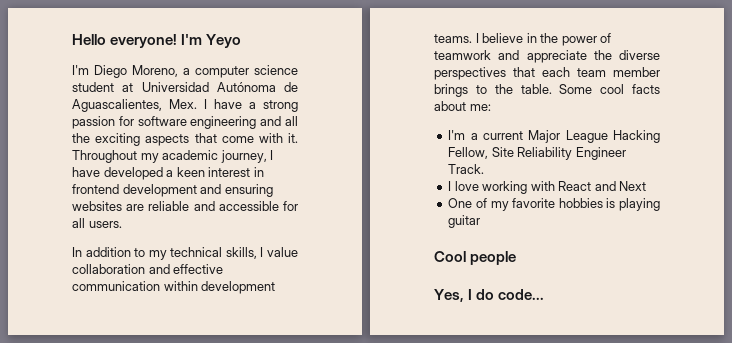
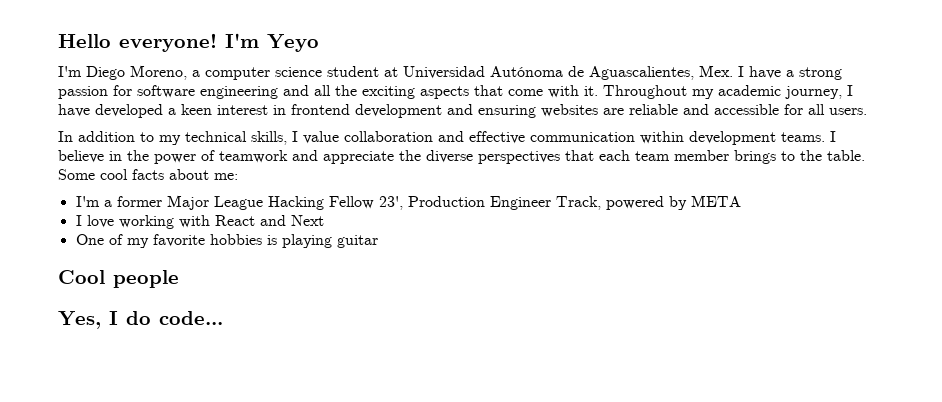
- I'm a current Major League Hacking Fellow, Site Reliability Engineer Track.
+ I'm a former Major League Hacking Fellow 23', Production Engineer Track, powered by META

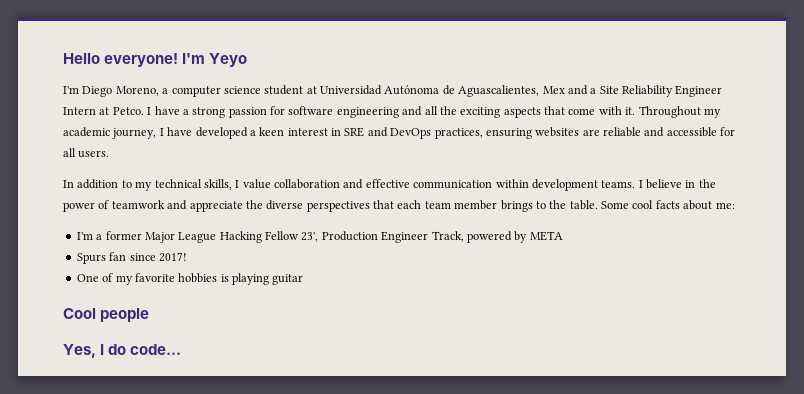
- I'm Diego Moreno, a computer science student at Universidad Autónoma de Aguascalientes, Mex. I have a strong passion for software engineering and all the exciting aspects that come with it.
+ I'm Diego Moreno, a computer science student at Universidad Autónoma de Aguascalientes, Mex and a Site Reliability Engineer Intern at Petco. I have a strong passion for software engineering and all the exciting aspects that come with it.
- Throughout my academic journey, I have developed a keen interest in frontend development and ensuring websites are reliable and accessible for all users.
+ Throughout my academic journey, I have developed a keen interest in SRE and DevOps practices, ensuring websites are reliable and accessible for all users.
- I love working with React and Next
+ Spurs fan since 2017!

